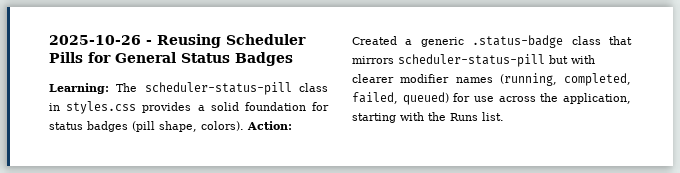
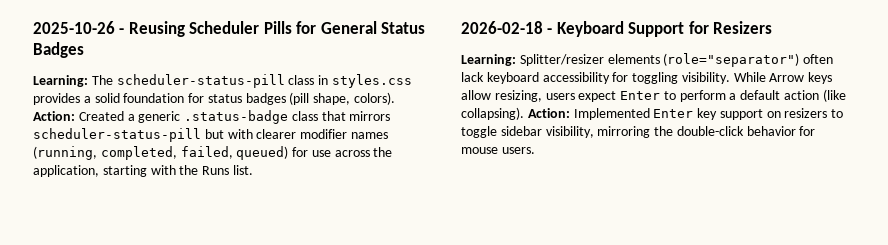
+ 2026-02-18 - Keyboard Support for Resizers
+ Learning: Splitter/resizer elements (role="separator") often lack keyboard accessibility for toggling visibility. While Arrow keys allow resizing, users expect Enter to perform a default action (like collapsing). Action: Implemented Enter key support on resizers to toggle sidebar visibility, mirroring the double-click behavior for mouse users.

